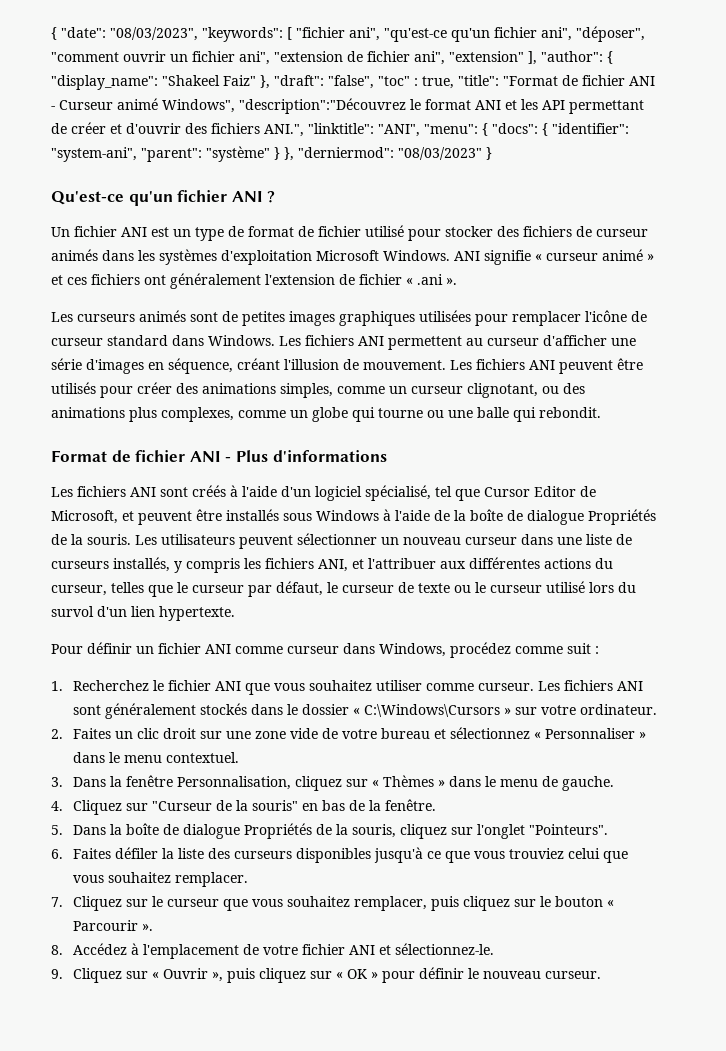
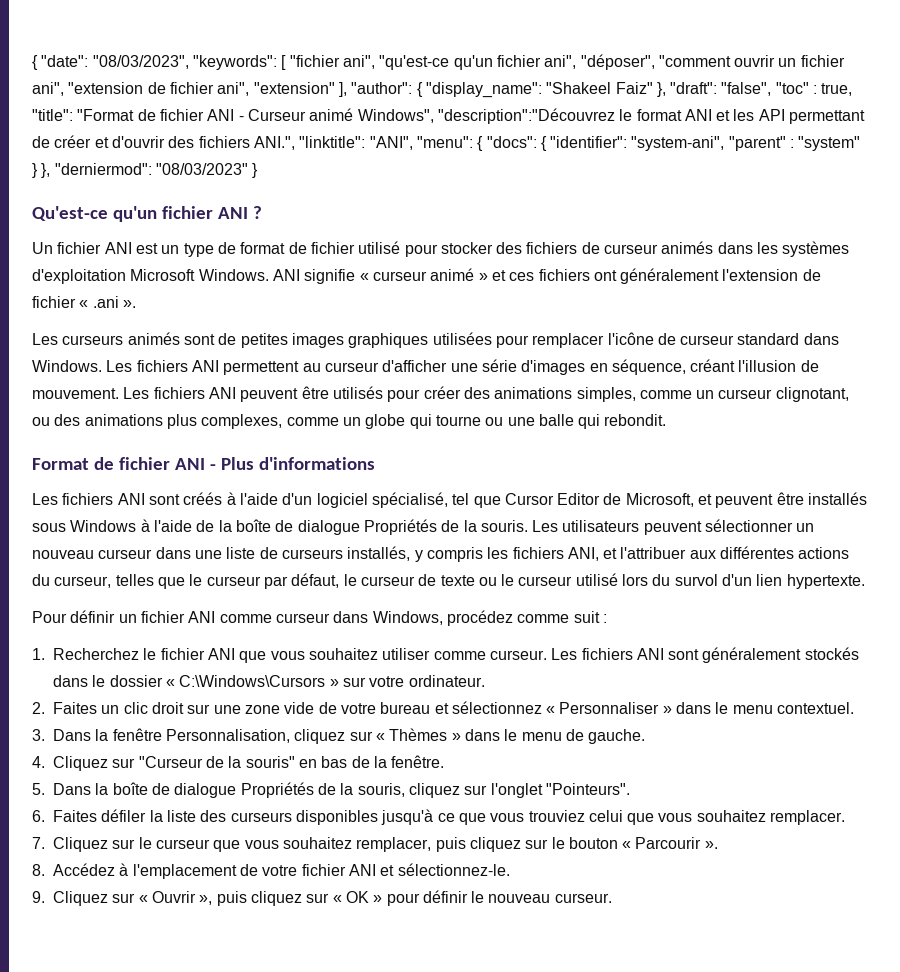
- "system-ani", "parent": "système" } }, "derniermod":
+ "system-ani", "parent" : "system" } }, "derniermod":

